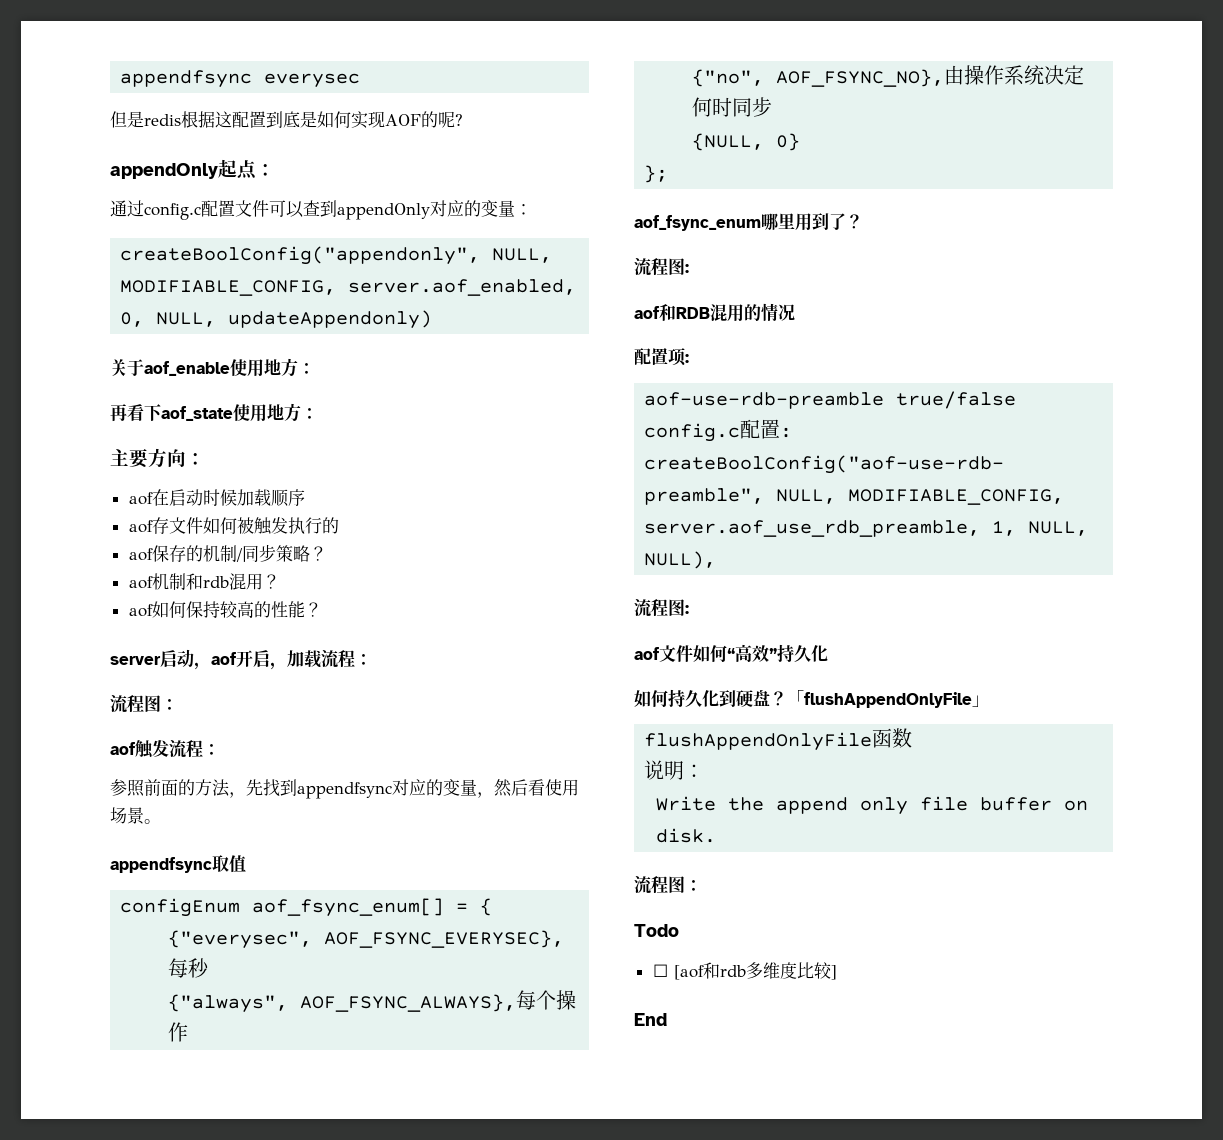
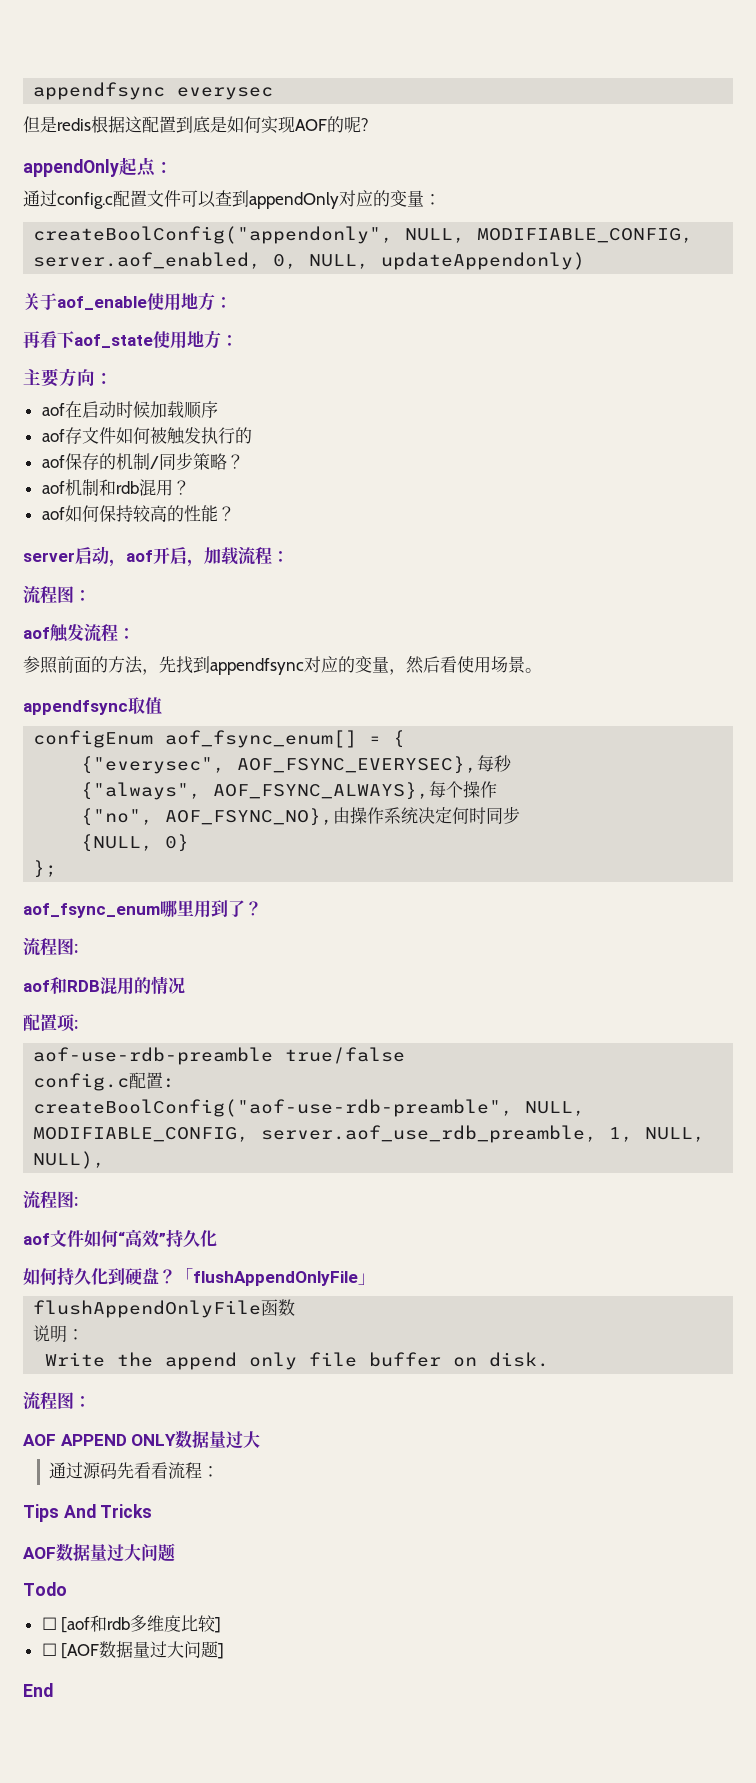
+ AOF APPEND ONLY数据量过大
+ 通过源码先看看流程：
+ Tips And Tricks
+ AOF数据量过大问题
+ ☐ [AOF数据量过大问题]

